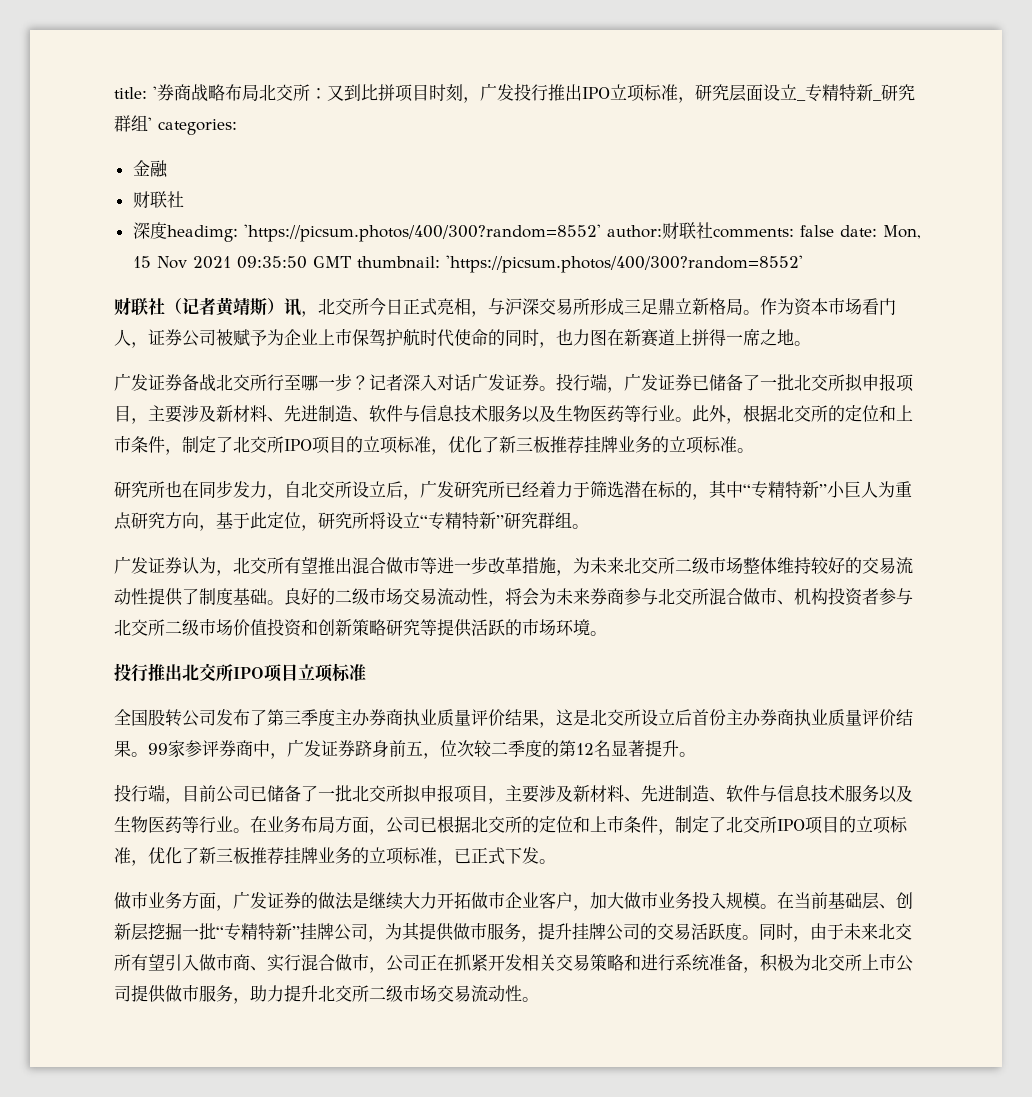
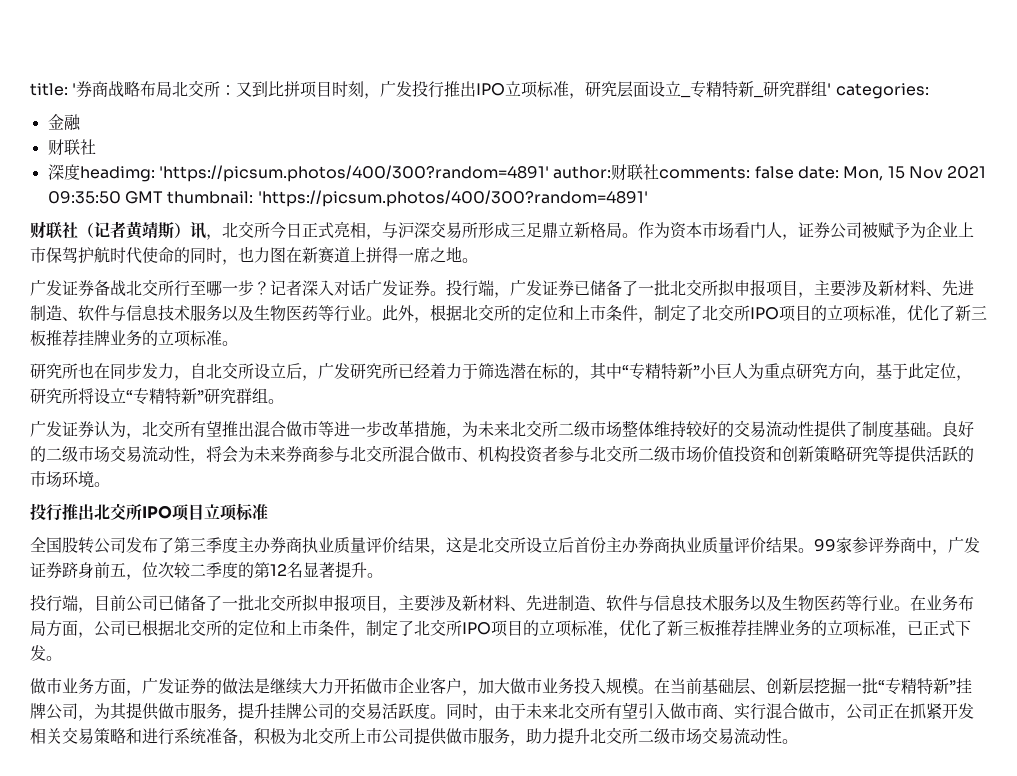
- 深度headimg: 'https://picsum.photos/400/300?random=8552' author:财联社comments: false date: Mon, 15 Nov 2021 09:35:50 GMT thumbnail: 'https://picsum.photos/400/300?random=8552'
+ 深度headimg: 'https://picsum.photos/400/300?random=4891' author:财联社comments: false date: Mon, 15 Nov 2021 09:35:50 GMT thumbnail: 'https://picsum.photos/400/300?random=4891'

